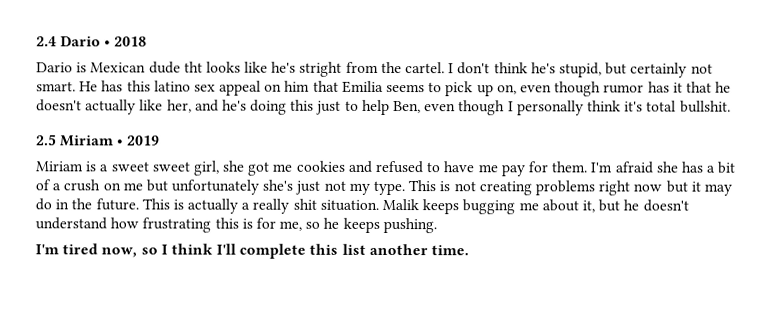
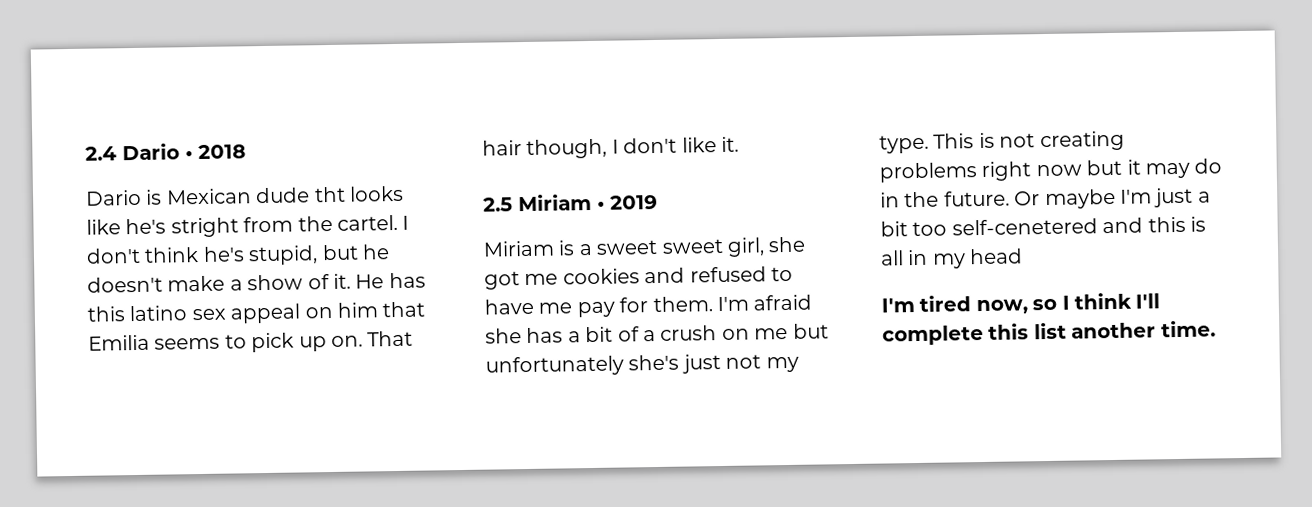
- I don't think he's stupid, but certainly not smart.
+ I don't think he's stupid, but he doesn't make a show of it.
- He has this latino sex appeal on him that Emilia seems to pick up on, even though rumor has it that he doesn't actually like her, and he's doing this just to help Ben, even though I personally think it's total bullshit.
+ He has this latino sex appeal on him that Emilia seems to pick up on. That hair though, I don't like it.
- This is actually a really shit situation. Malik keeps bugging me about it, but he doesn't understand how frustrating this is for me, so he keeps pushing.
+ Or maybe I'm just a bit too self-cenetered and this is all in my head

